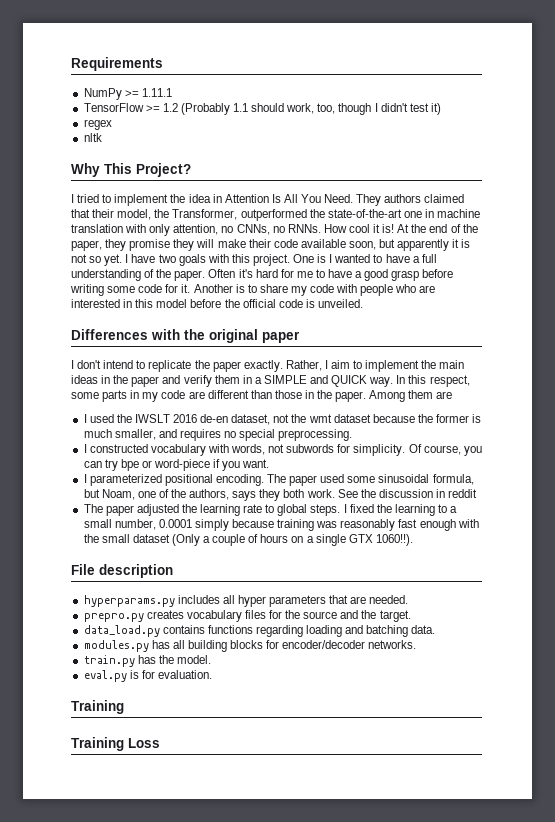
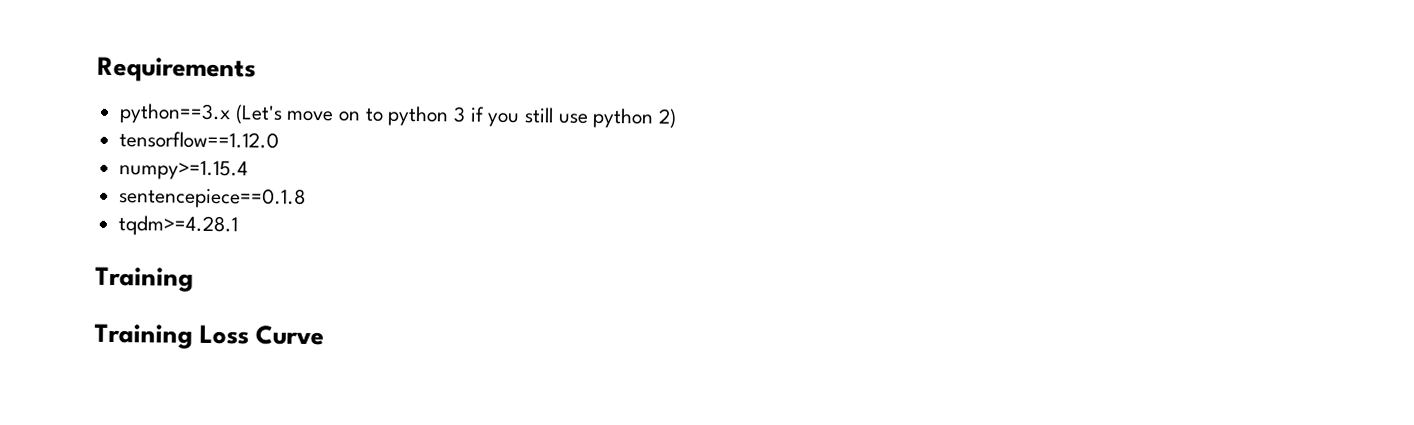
- NumPy >= 1.11.1
- TensorFlow >= 1.2 (Probably 1.1 should work, too, though I didn't test it)
- regex
- nltk
- Why This Project?
- I tried to implement the idea in Attention Is All You Need. They authors claimed that their model, the Transformer, outperformed the state-of-the-art one in machine translation with only attention, no CNNs, no RNNs. How cool it is! At the end of the paper, they promise they will make their code available soon, but apparently it is not so yet. I have two goals with this project. One is I wanted to have a full understanding of the paper. Often it's hard for me to have a good grasp before writing some code for it. Another is to share my code with people who are interested in this model before the official code is unveiled.
- Differences with the original paper
- I don't intend to replicate the paper exactly. Rather, I aim to implement the main ideas in the paper and verify them in a SIMPLE and QUICK way. In this respect, some parts in my code are different than those in the paper. Among them are
- I used the IWSLT 2016 de-en dataset, not the wmt dataset because the former is much smaller, and requires no special preprocessing.
- I constructed vocabulary with words, not subwords for simplicity. Of course, you can try bpe or word-piece if you want.
- I parameterized positional encoding. The paper used some sinusoidal formula, but Noam, one of the authors, says they both work. See the discussion in reddit
- The paper adjusted the learning rate to global steps. I fixed the learning to a small number, 0.0001 simply because training was reasonably fast enough with the small dataset (Only a couple of hours on a single GTX 1060!!).
- File description
- hyperparams.py includes all hyper parameters that are needed.
- prepro.py creates vocabulary files for the source and the target.
- data_load.py contains functions regarding loading and batching data.
- modules.py has all building blocks for encoder/decoder networks.
- train.py has the model.
- eval.py is for evaluation.
+ python==3.x (Let's move on to python 3 if you still use python 2)
+ tensorflow==1.12.0
+ numpy>=1.15.4
+ sentencepiece==0.1.8
+ tqdm>=4.28.1
- Training Loss
+ Training Loss Curve

